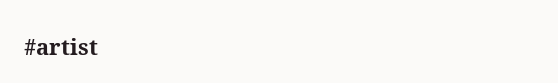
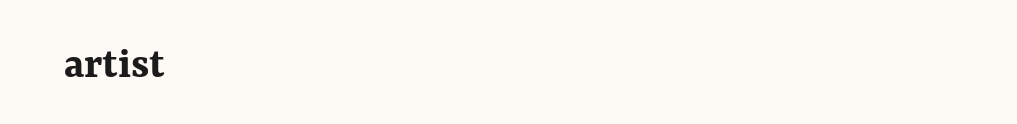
- #artist
+ artist

